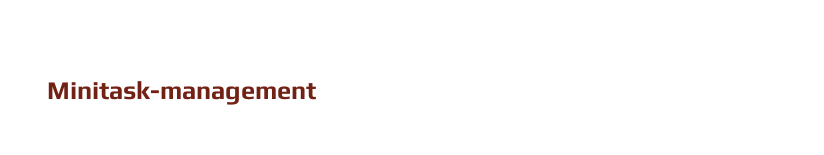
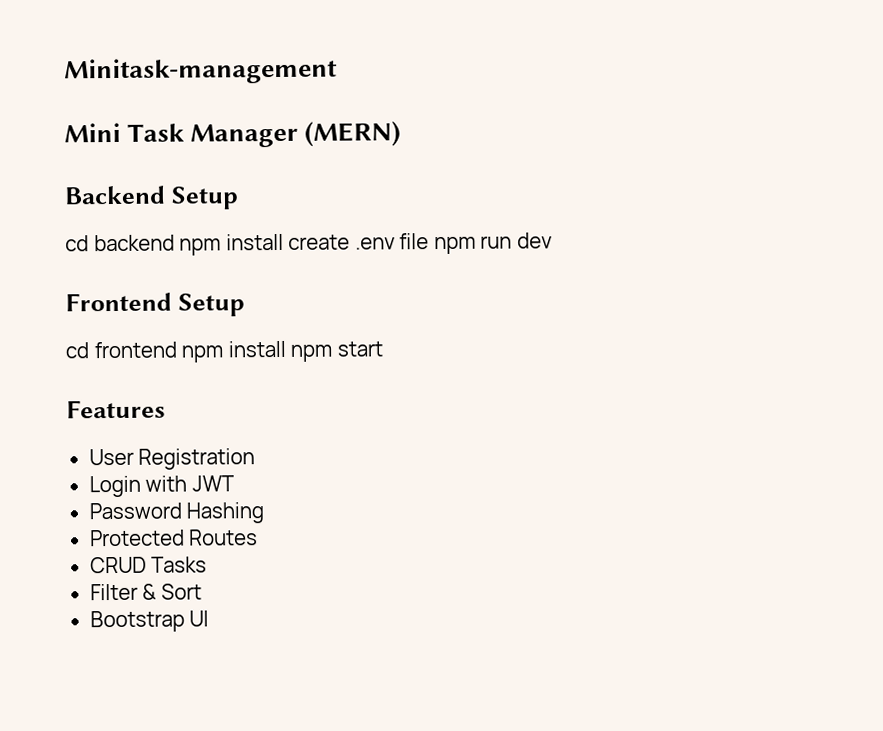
+ Mini Task Manager (MERN)
+ Backend Setup
+ cd backend npm install create .env file npm run dev
+ Frontend Setup
+ cd frontend npm install npm start
+ Features
+ User Registration
+ Login with JWT
+ Password Hashing
+ Protected Routes
+ CRUD Tasks
+ Filter & Sort
+ Bootstrap UI

